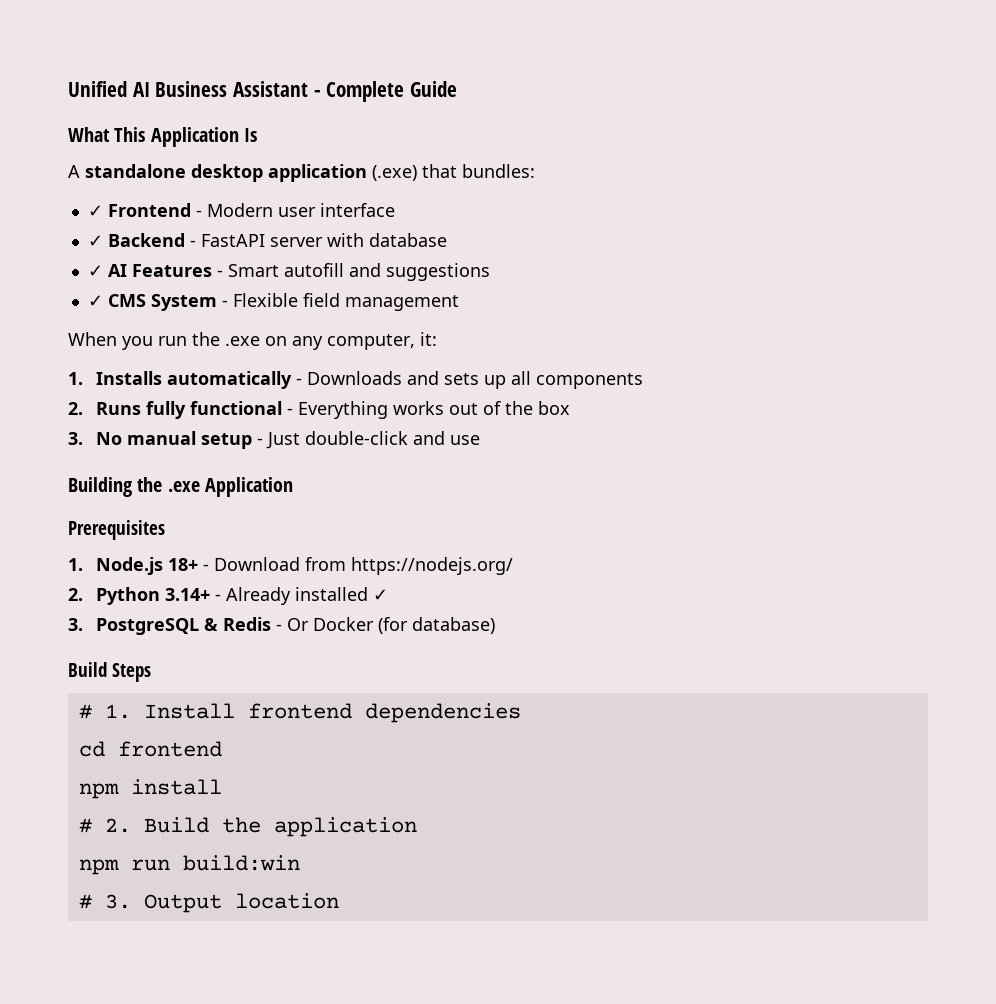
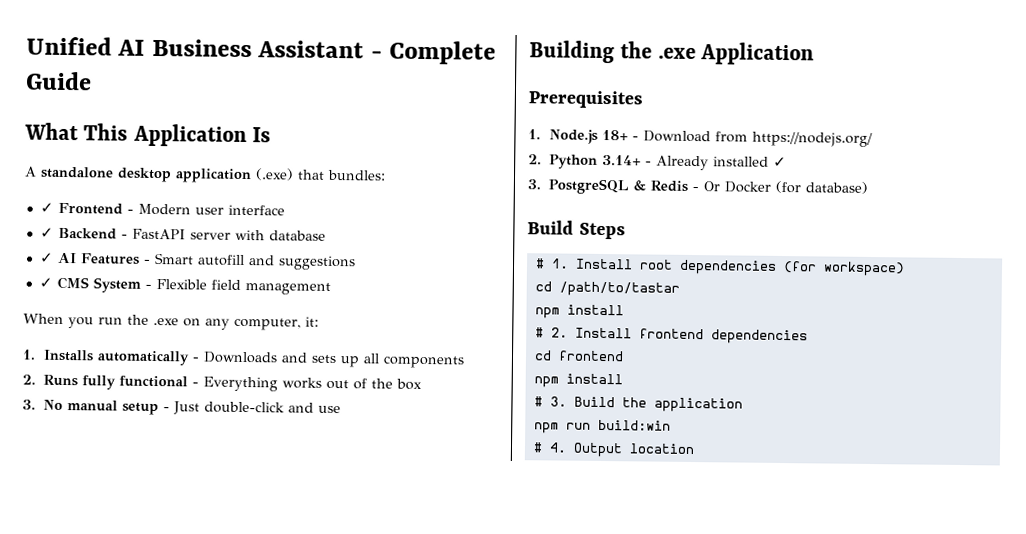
- # 1. Install frontend dependencies
+ # 1. Install root dependencies (for workspace)
+ cd /path/to/tastar
+ npm install
+ # 2. Install frontend dependencies
- # 2. Build the application
+ # 3. Build the application
- # 3. Output location
+ # 4. Output location

